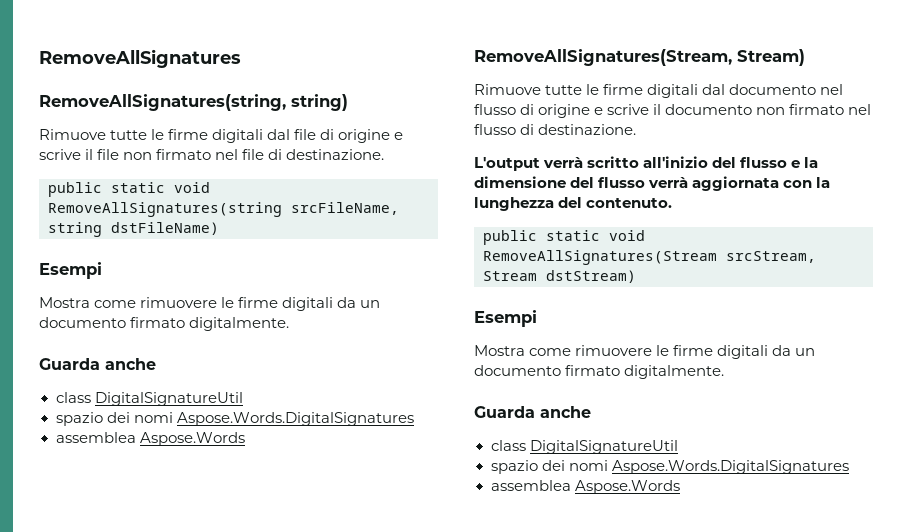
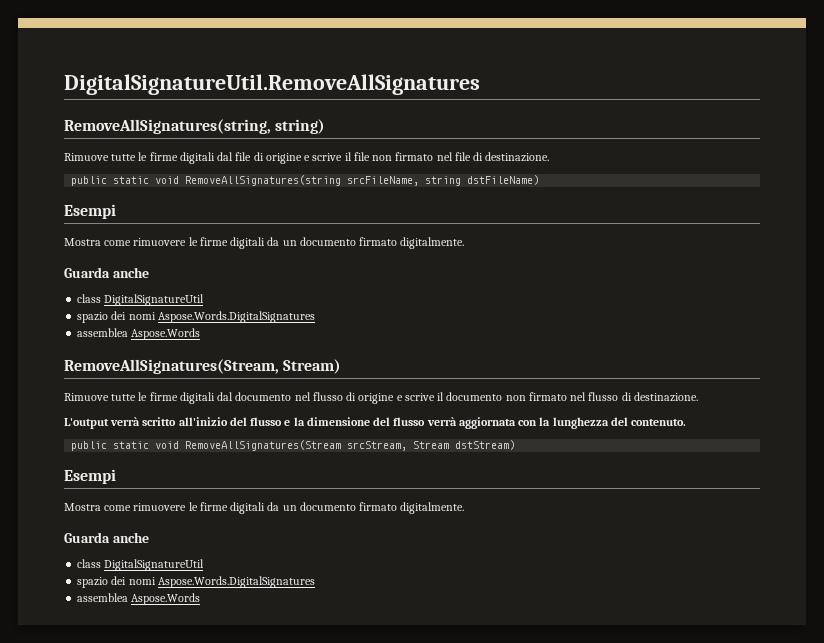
- RemoveAllSignatures
+ DigitalSignatureUtil.RemoveAllSignatures

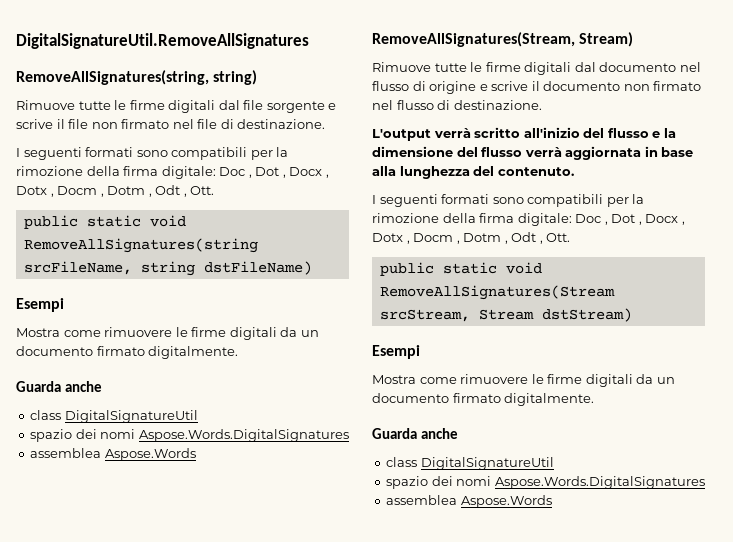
- Rimuove tutte le firme digitali dal file di origine e scrive il file non firmato nel file di destinazione.
+ Rimuove tutte le firme digitali dal file sorgente e scrive il file non firmato nel file di destinazione.
+ I seguenti formati sono compatibili per la rimozione della firma digitale: Doc , Dot , Docx , Dotx , Docm , Dotm , Odt , Ott.
- L'output verrà scritto all'inizio del flusso e la dimensione del flusso verrà aggiornata con la lunghezza del contenuto.
+ L'output verrà scritto all'inizio del flusso e la dimensione del flusso verrà aggiornata in base alla lunghezza del contenuto.
+ I seguenti formati sono compatibili per la rimozione della firma digitale: Doc , Dot , Docx , Dotx , Docm , Dotm , Odt , Ott.

